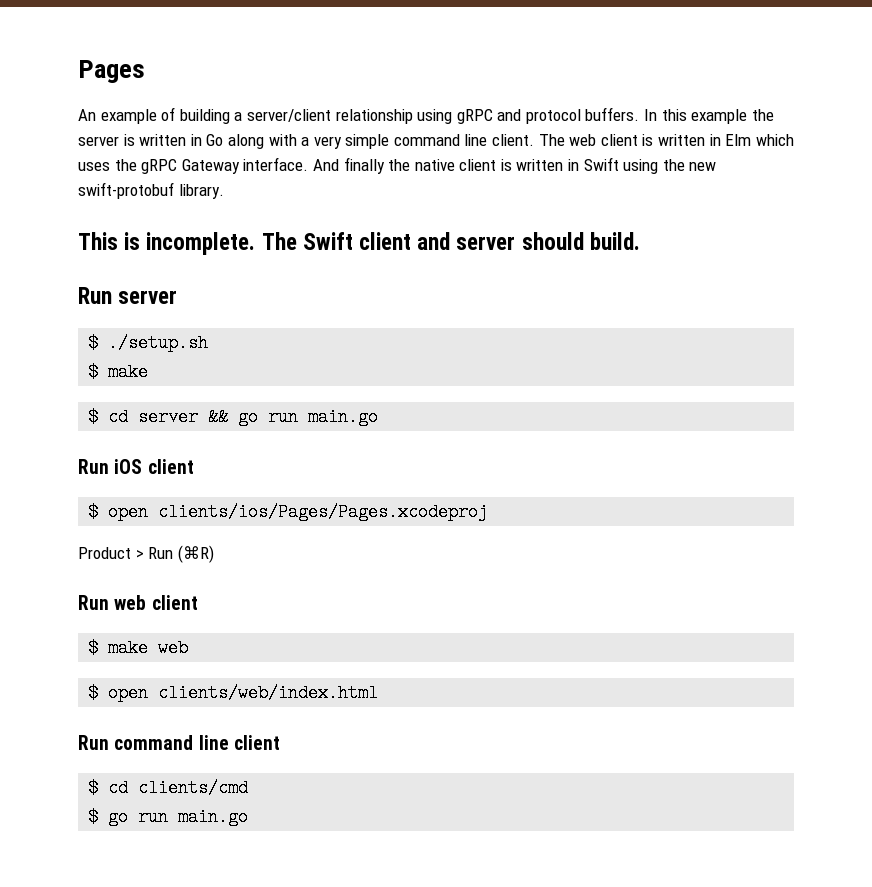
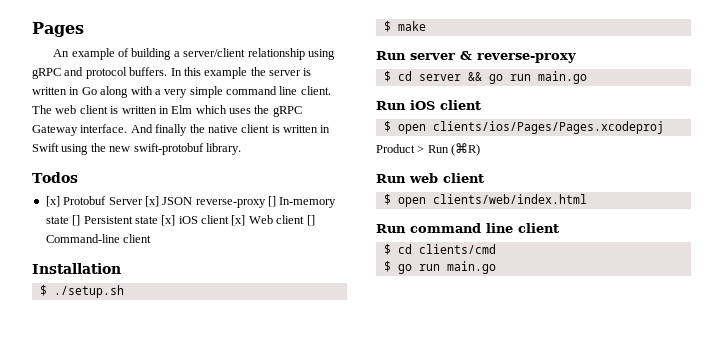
- This is incomplete. The Swift client and server should build.
- Run server
+ Todos
+ [x] Protobuf Server [x] JSON reverse-proxy [] In-memory state [] Persistent state [x] iOS client [x] Web client [] Command-line client
+ Installation
+ Run server & reverse-proxy
- $ make web

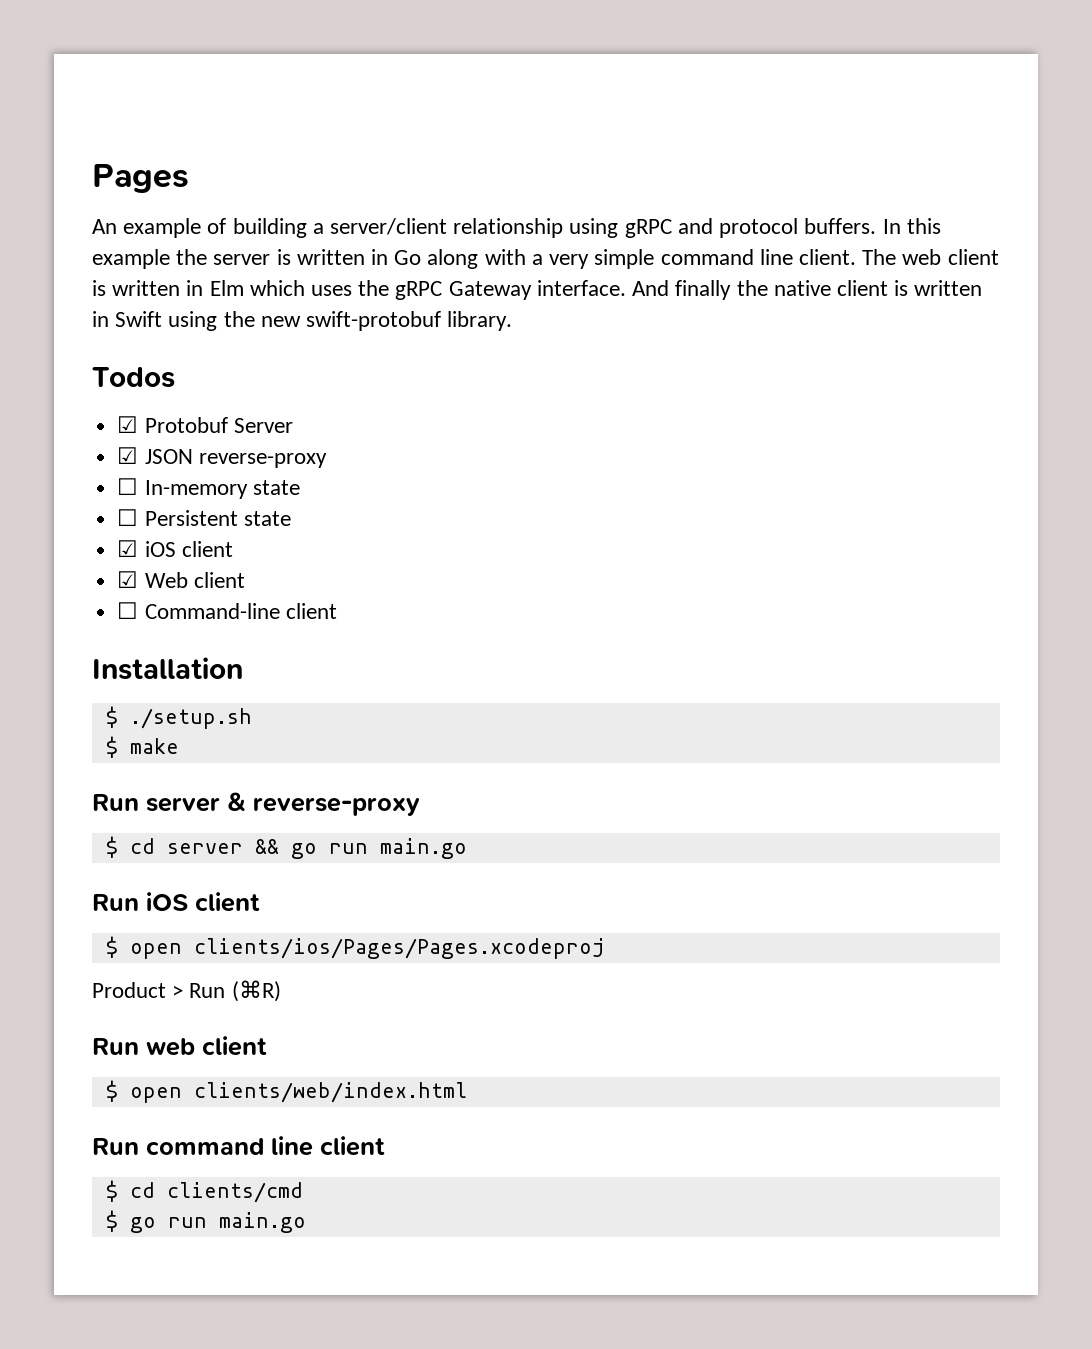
- [x] Protobuf Server [x] JSON reverse-proxy [] In-memory state [] Persistent state [x] iOS client [x] Web client [] Command-line client
+ ☑ Protobuf Server
+ ☑ JSON reverse-proxy
+ ☐ In-memory state
+ ☐ Persistent state
+ ☑ iOS client
+ ☑ Web client
+ ☐ Command-line client

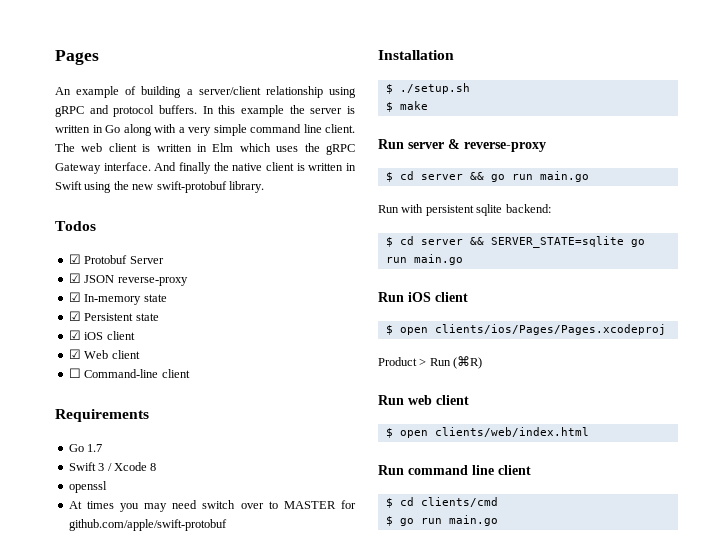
- ☐ In-memory state
+ ☑ In-memory state
- ☐ Persistent state
+ ☑ Persistent state
+ Requirements
+ Go 1.7
+ Swift 3 / Xcode 8
+ openssl
+ At times you may need switch over to MASTER for github.com/apple/swift-protobuf
+ Run with persistent sqlite backend:
+ $ cd server && SERVER_STATE=sqlite go run main.go

